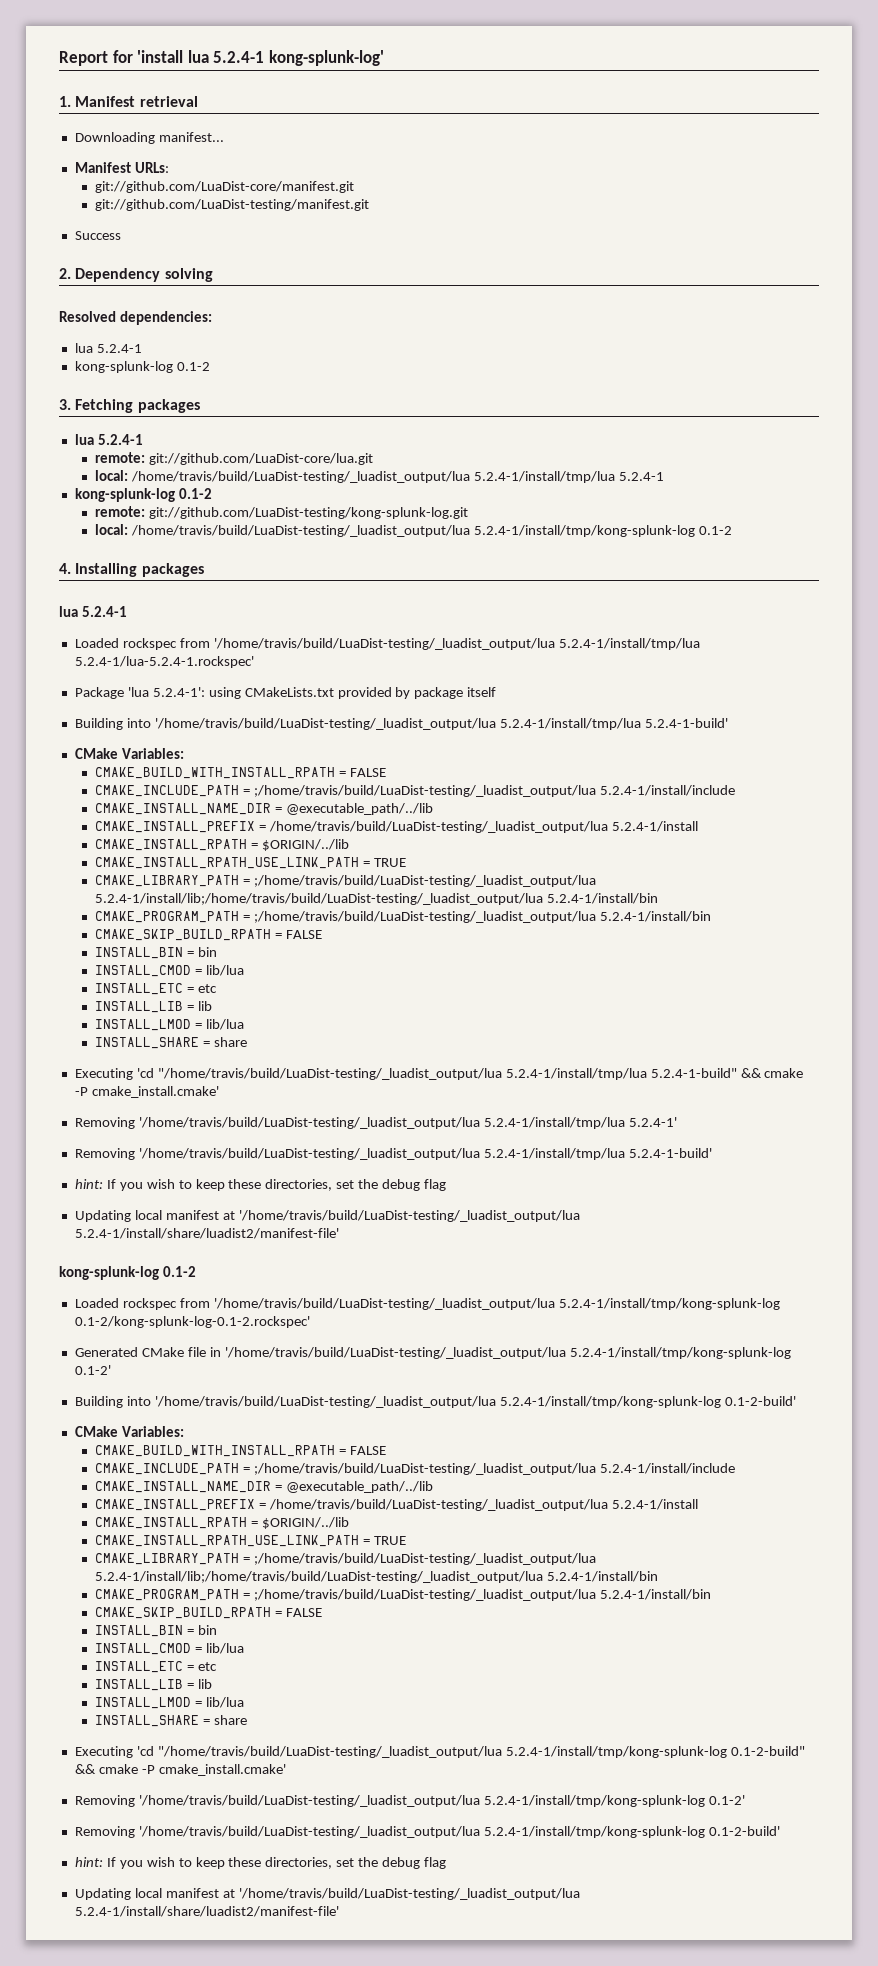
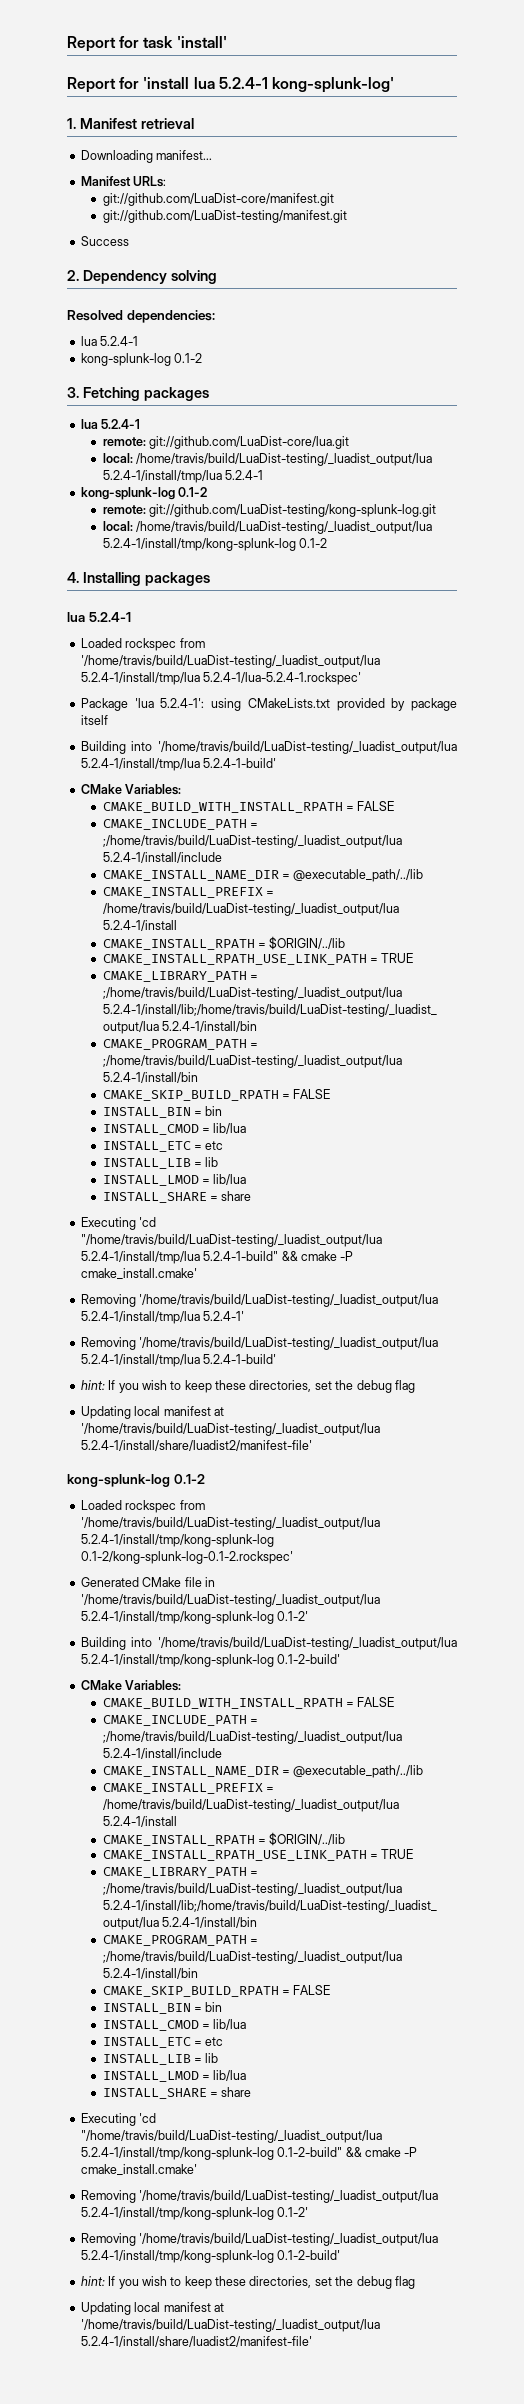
+ Report for task 'install'

